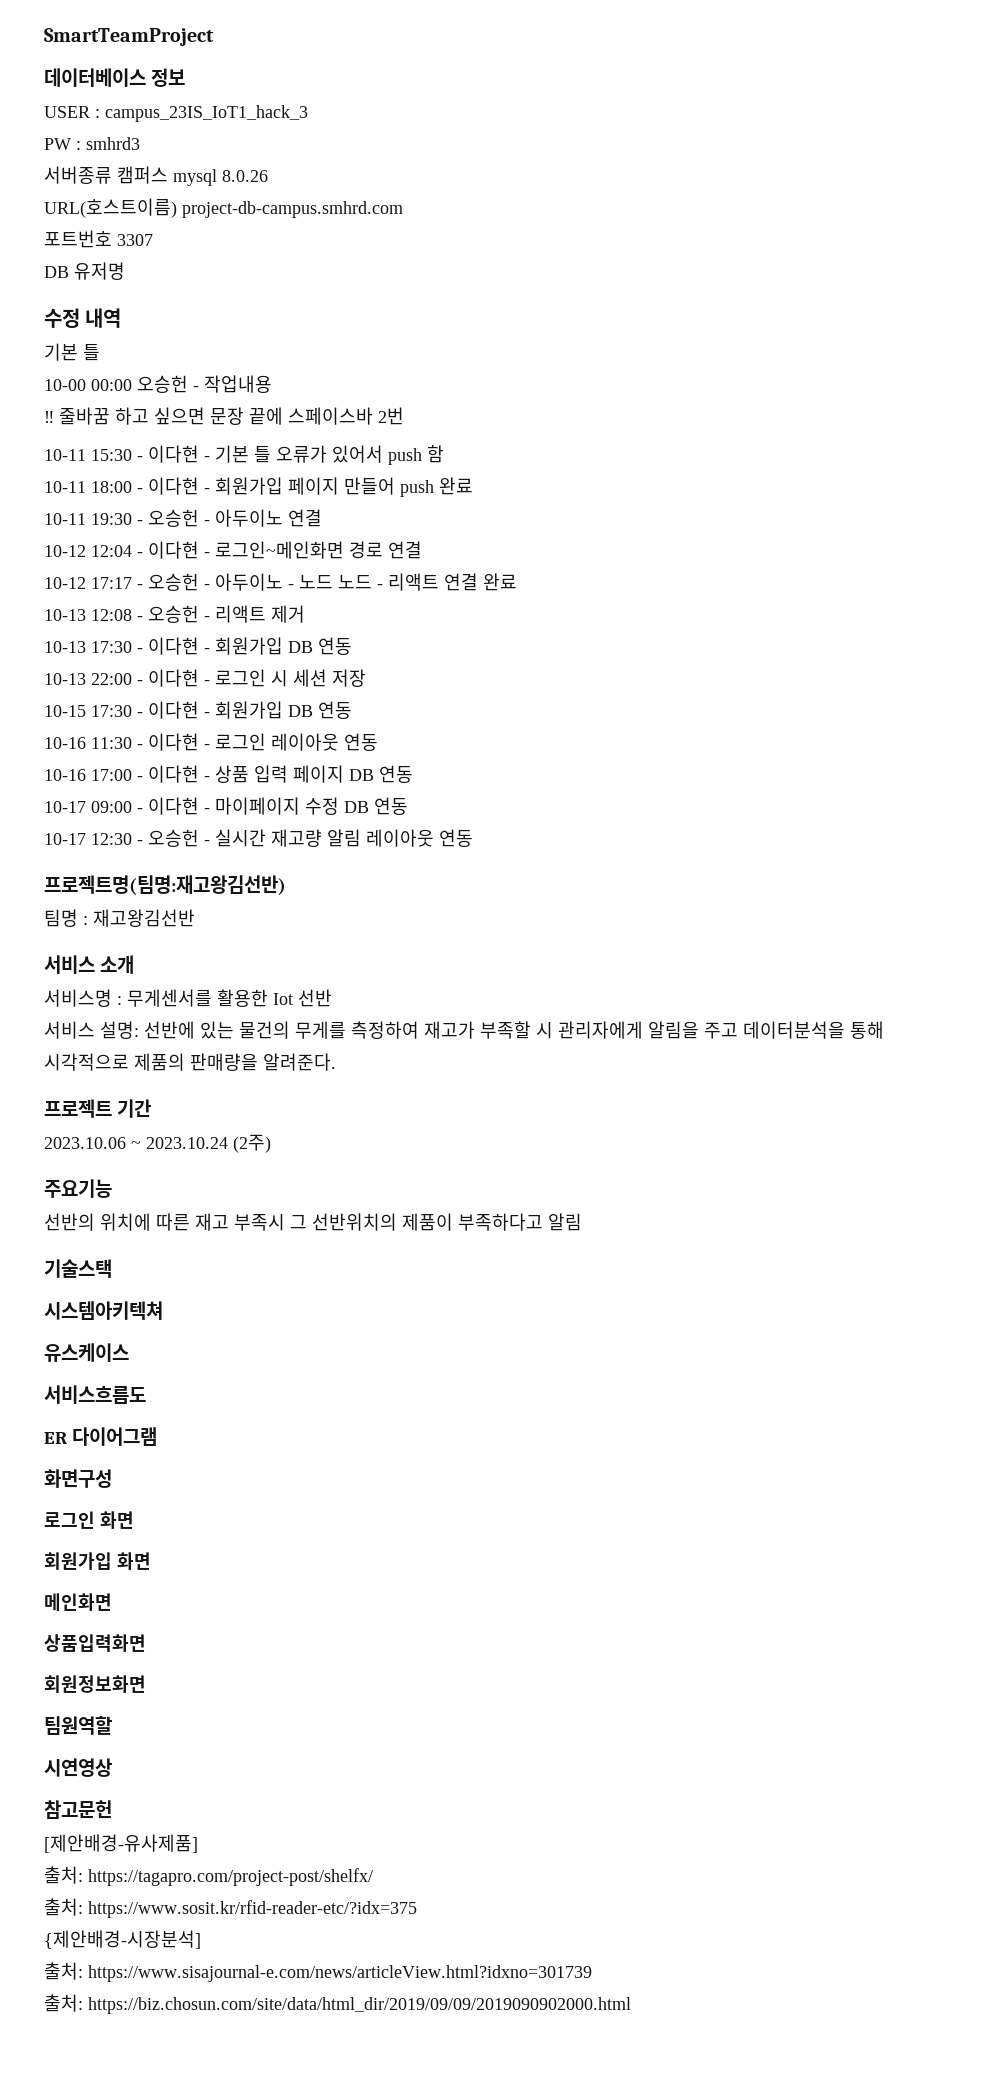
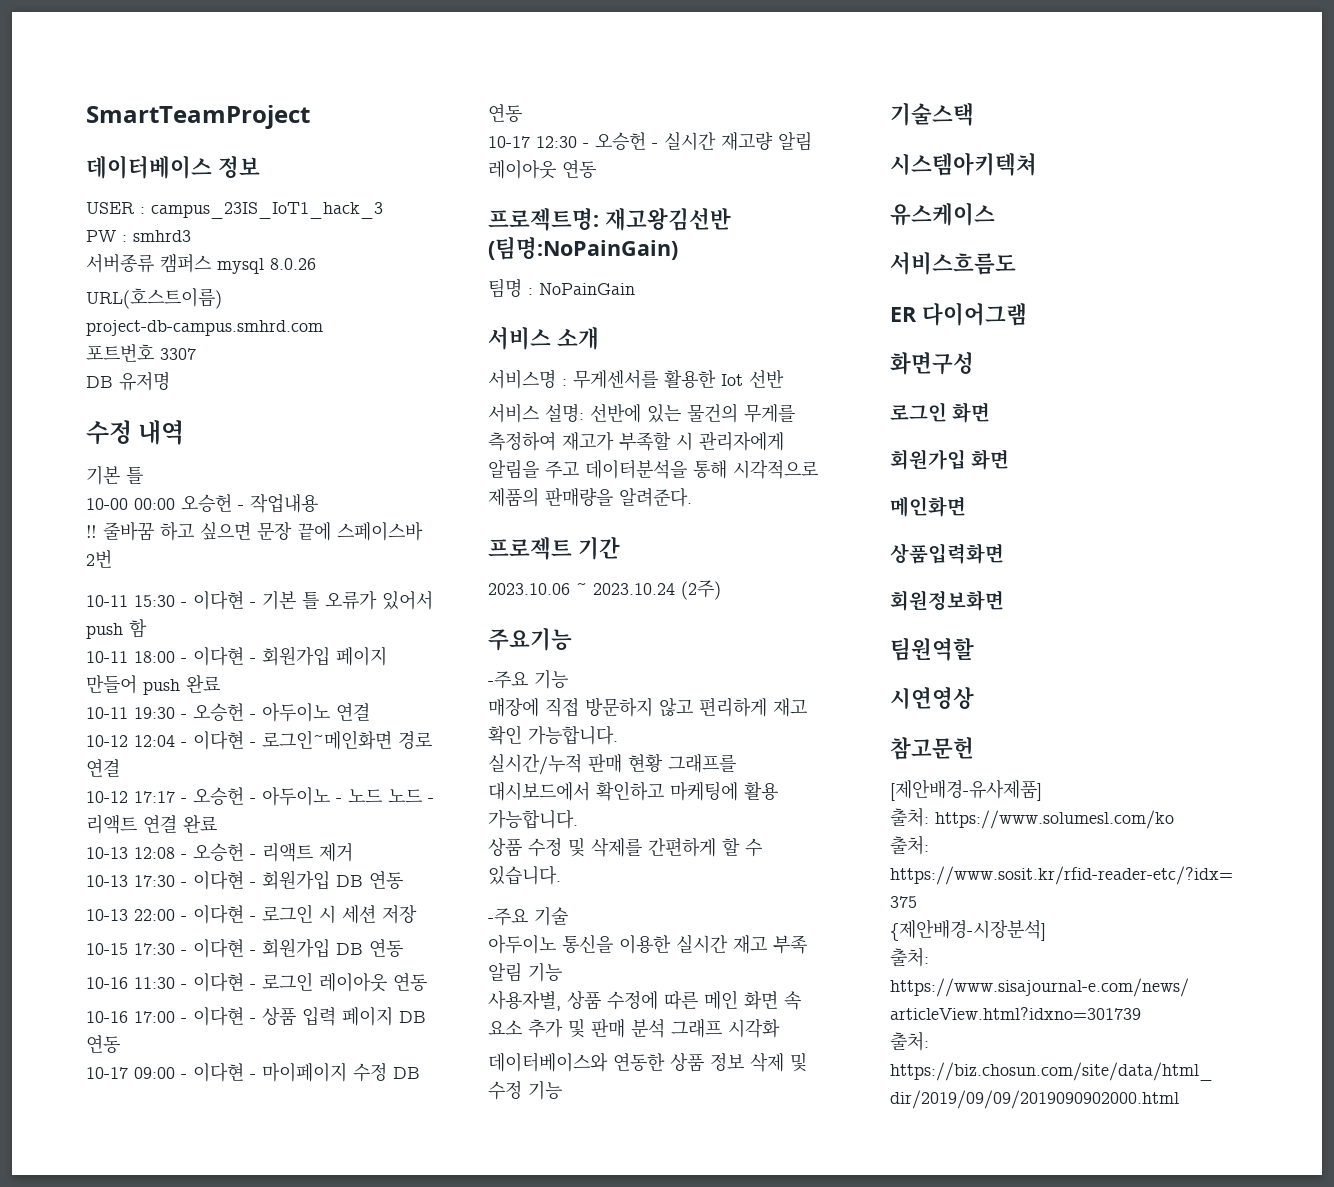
- 프로젝트명(팀명:재고왕김선반)
+ 프로젝트명: 재고왕김선반 (팀명:NoPainGain)
- 팀명 : 재고왕김선반
+ 팀명 : NoPainGain
- 선반의 위치에 따른 재고 부족시 그 선반위치의 제품이 부족하다고 알림
+ -주요 기능
+ 매장에 직접 방문하지 않고 편리하게 재고 확인 가능합니다.
+ 실시간/누적 판매 현황 그래프를 대시보드에서 확인하고 마케팅에 활용 가능합니다.
+ 상품 수정 및 삭제를 간편하게 할 수 있습니다.
+ -주요 기술
+ 아두이노 통신을 이용한 실시간 재고 부족 알림 기능
+ 사용자별, 상품 수정에 따른 메인 화면 속 요소 추가 및 판매 분석 그래프 시각화
+ 데이터베이스와 연동한 상품 정보 삭제 및 수정 기능
- 출처: https://tagapro.com/project-post/shelfx/
+ 출처: https://www.solumesl.com/ko

